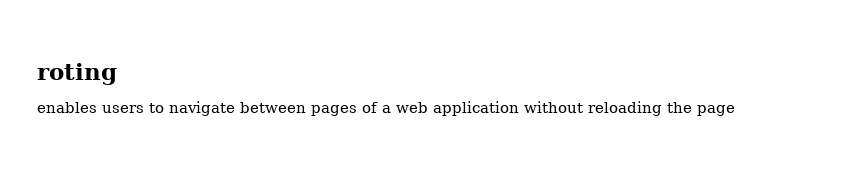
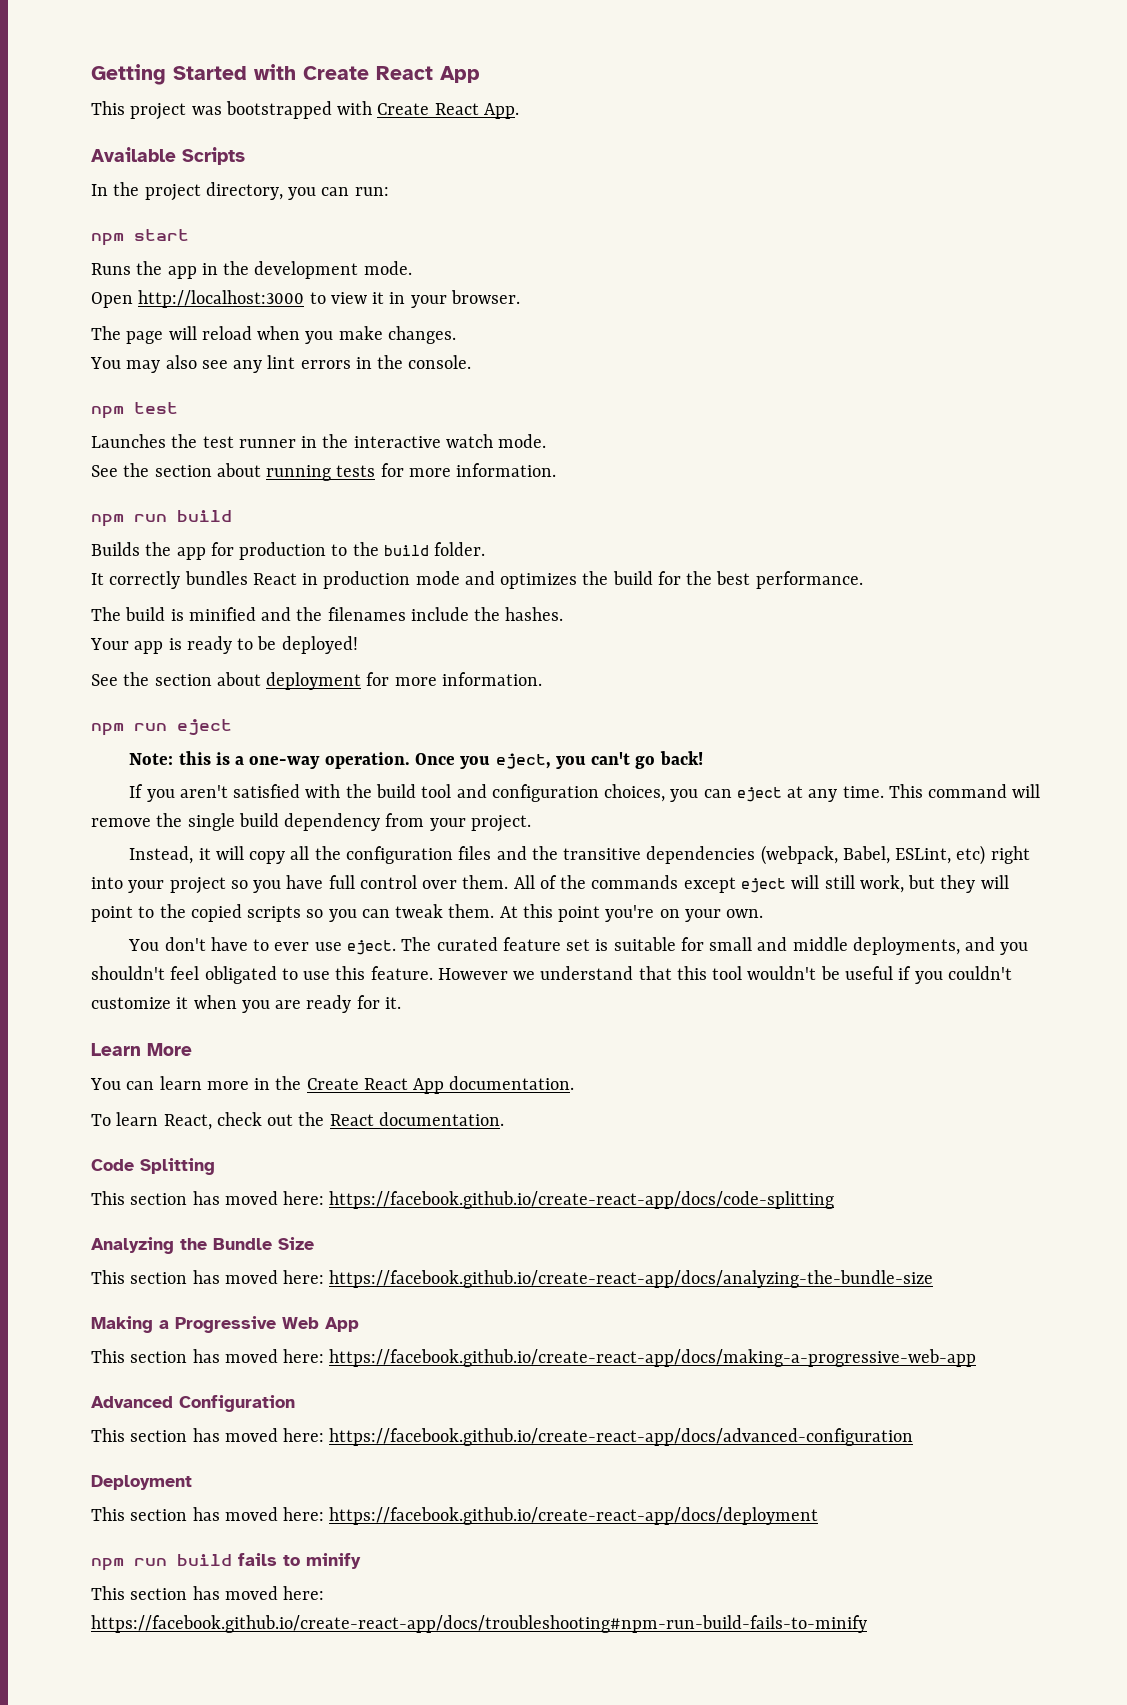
- roting
- enables users to navigate between pages of a web application without reloading the page
+ Getting Started with Create React App
+ This project was bootstrapped with Create React App.
+ Available Scripts
+ In the project directory, you can run:
+ npm start
+ Runs the app in the development mode.
+ Open http://localhost:3000 to view it in your browser.
+ The page will reload when you make changes.
+ You may also see any lint errors in the console.
+ npm test
+ Launches the test runner in the interactive watch mode.
+ See the section about running tests for more information.
+ npm run build
+ Builds the app for production to the build folder.
+ It correctly bundles React in production mode and optimizes the build for the best performance.
+ The build is minified and the filenames include the hashes.
+ Your app is ready to be deployed!
+ See the section about deployment for more information.
+ npm run eject
+ Note: this is a one-way operation. Once you eject, you can't go back!
+ If you aren't satisfied with the build tool and configuration choices, you can eject at any time. This command will remove the single build dependency from your project.
+ Instead, it will copy all the configuration files and the transitive dependencies (webpack, Babel, ESLint, etc) right into your project so you have full control over them. All of the commands except eject will still work, but they will point to the copied scripts so you can tweak them. At this point you're on your own.
+ You don't have to ever use eject. The curated feature set is suitable for small and middle deployments, and you shouldn't feel obligated to use this feature. However we understand that this tool wouldn't be useful if you couldn't customize it when you are ready for it.
+ Learn More
+ You can learn more in the Create React App documentation.
+ To learn React, check out the React documentation.
+ Code Splitting
+ This section has moved here: https://facebook.github.io/create-react-app/docs/code-splitting
+ Analyzing the Bundle Size
+ This section has moved here: https://facebook.github.io/create-react-app/docs/analyzing-the-bundle-size
+ Making a Progressive Web App
+ This section has moved here: https://facebook.github.io/create-react-app/docs/making-a-progressive-web-app
+ Advanced Configuration
+ This section has moved here: https://facebook.github.io/create-react-app/docs/advanced-configuration
+ Deployment
+ This section has moved here: https://facebook.github.io/create-react-app/docs/deployment
+ npm run build fails to minify
+ This section has moved here: https://facebook.github.io/create-react-app/docs/troubleshooting#npm-run-build-fails-to-minify

